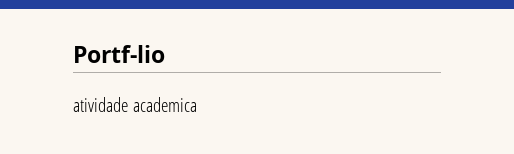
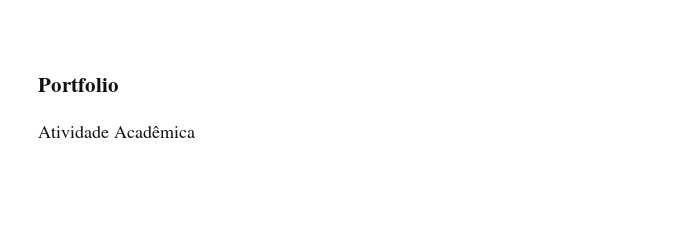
- Portf-lio
- atividade academica
+ Portfolio
+ Atividade Acadêmica

